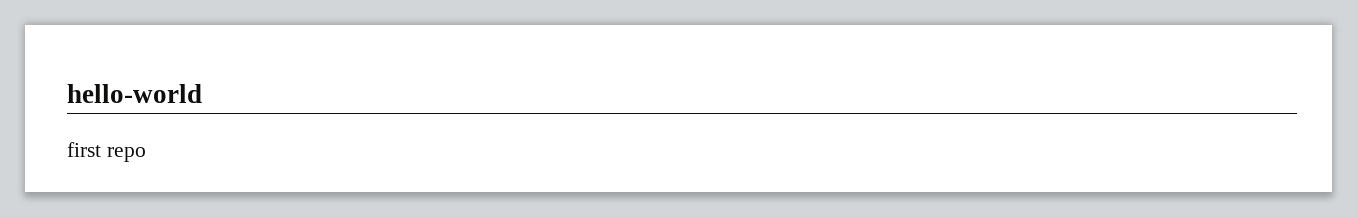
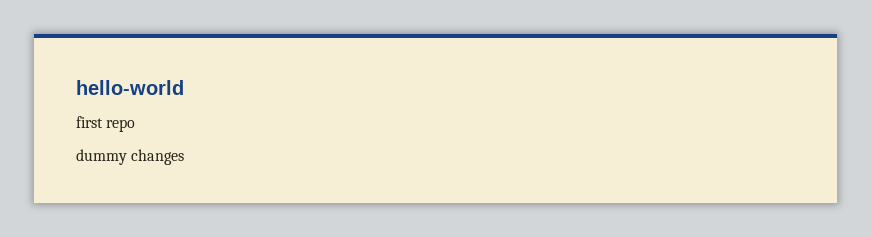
+ dummy changes

